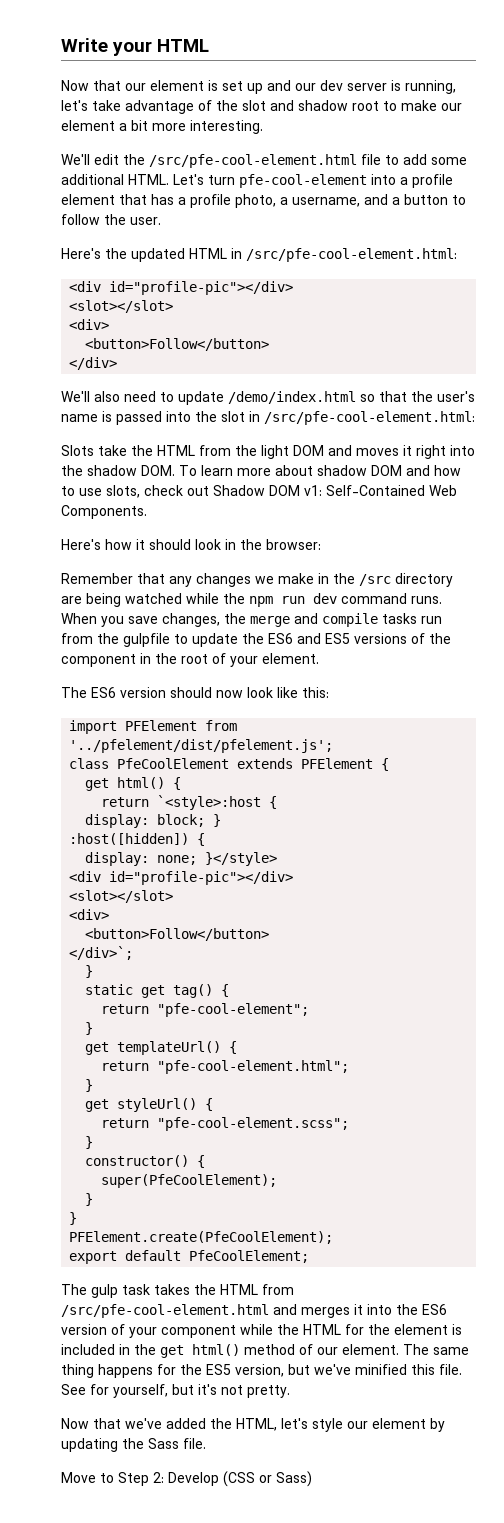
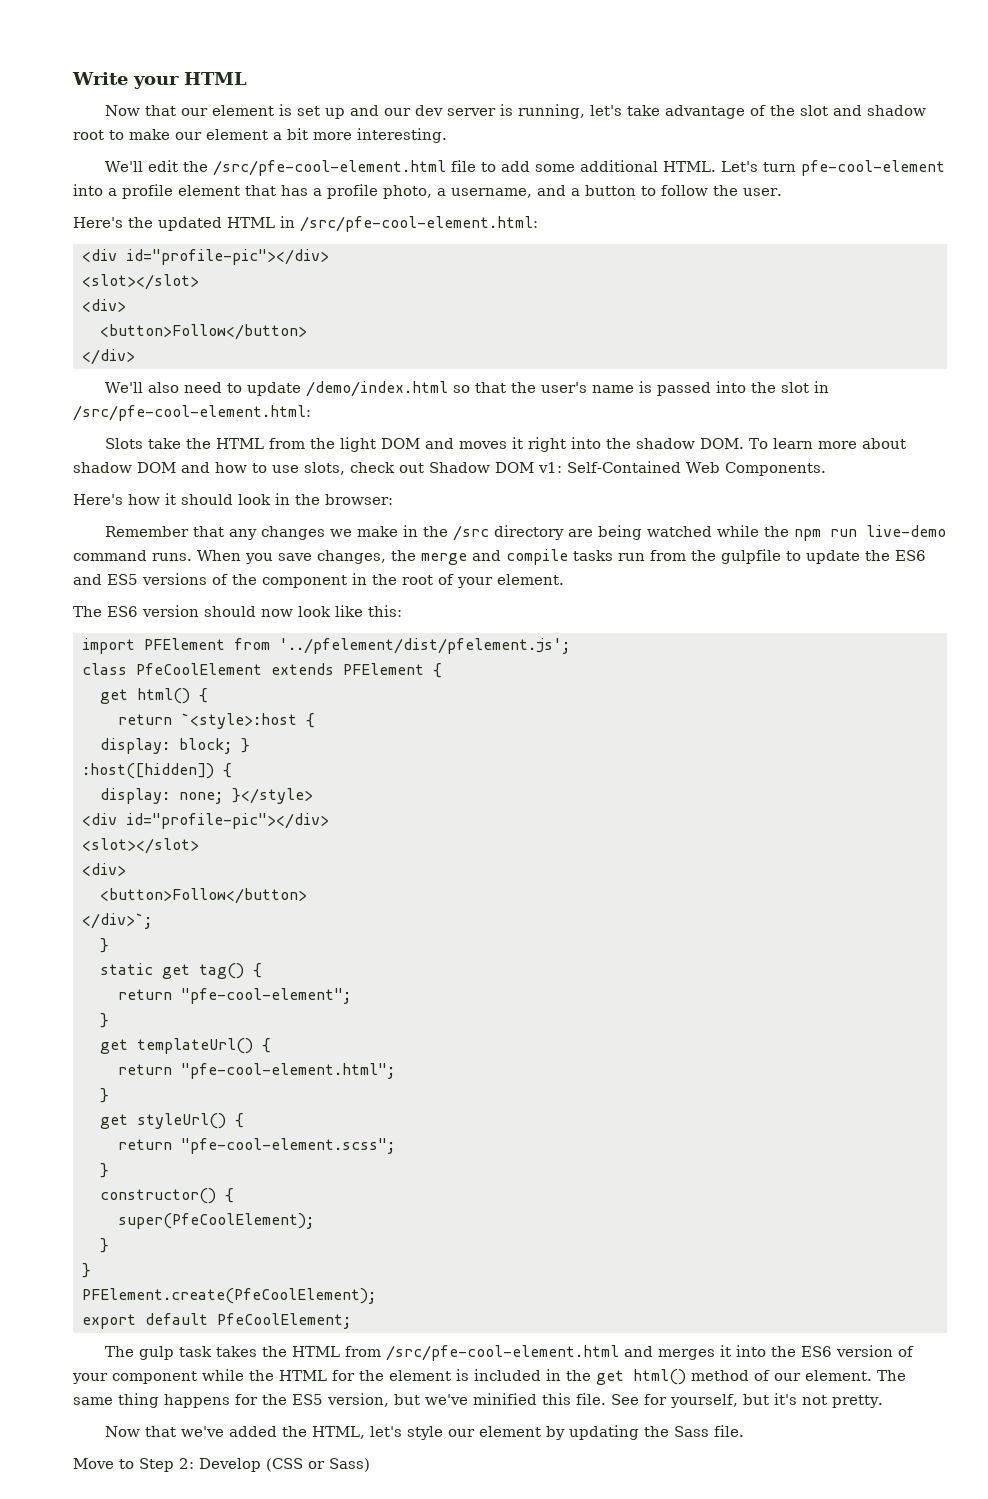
- Remember that any changes we make in the /src directory are being watched while the npm run dev command runs.
+ Remember that any changes we make in the /src directory are being watched while the npm run live-demo command runs.

